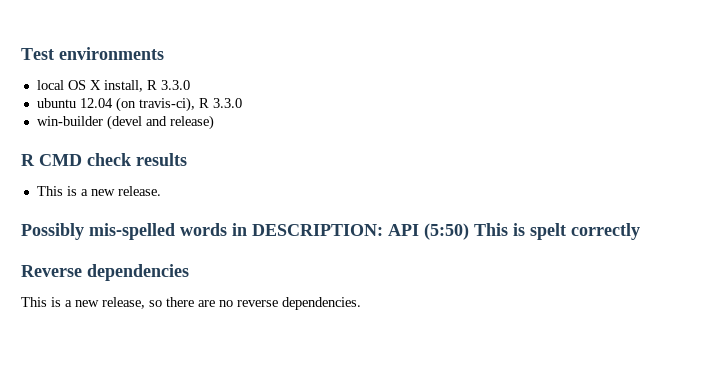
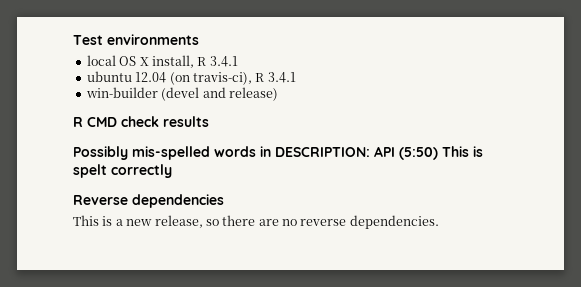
- local OS X install, R 3.3.0
+ local OS X install, R 3.4.1
- ubuntu 12.04 (on travis-ci), R 3.3.0
+ ubuntu 12.04 (on travis-ci), R 3.4.1
- This is a new release.

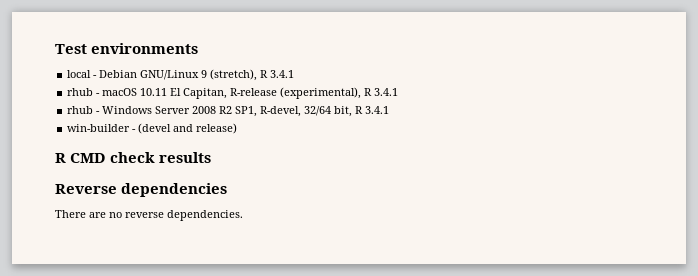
- local OS X install, R 3.4.1
- ubuntu 12.04 (on travis-ci), R 3.4.1
+ local - Debian GNU/Linux 9 (stretch), R 3.4.1
+ rhub - macOS 10.11 El Capitan, R-release (experimental), R 3.4.1
+ rhub - Windows Server 2008 R2 SP1, R-devel, 32/64 bit, R 3.4.1
- win-builder (devel and release)
+ win-builder - (devel and release)
- Possibly mis-spelled words in DESCRIPTION: API (5:50) This is spelt correctly
  Reverse dependencies
- This is a new release, so there are no reverse dependencies.
+ There are no reverse dependencies.

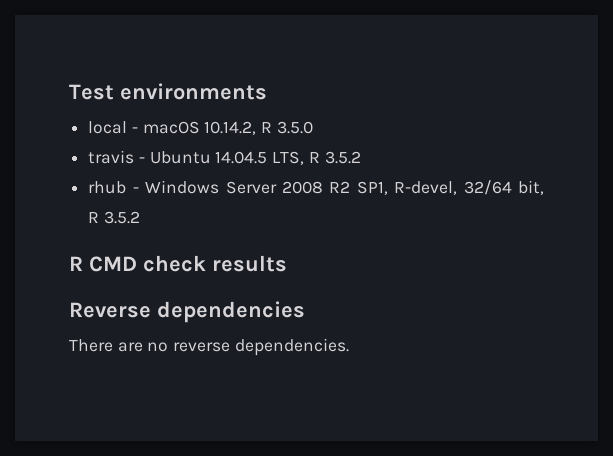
- local - Debian GNU/Linux 9 (stretch), R 3.4.1
- rhub - macOS 10.11 El Capitan, R-release (experimental), R 3.4.1
+ local - macOS 10.14.2, R 3.5.0
+ travis - Ubuntu 14.04.5 LTS, R 3.5.2
- rhub - Windows Server 2008 R2 SP1, R-devel, 32/64 bit, R 3.4.1
- win-builder - (devel and release)
+ rhub - Windows Server 2008 R2 SP1, R-devel, 32/64 bit, R 3.5.2

